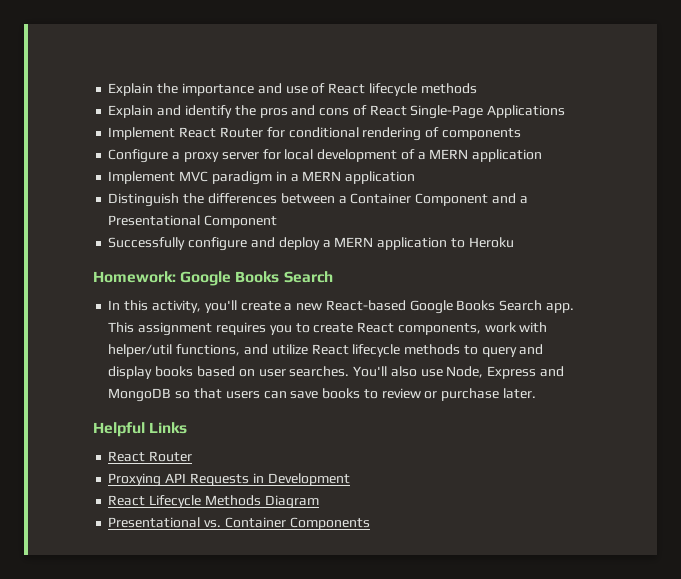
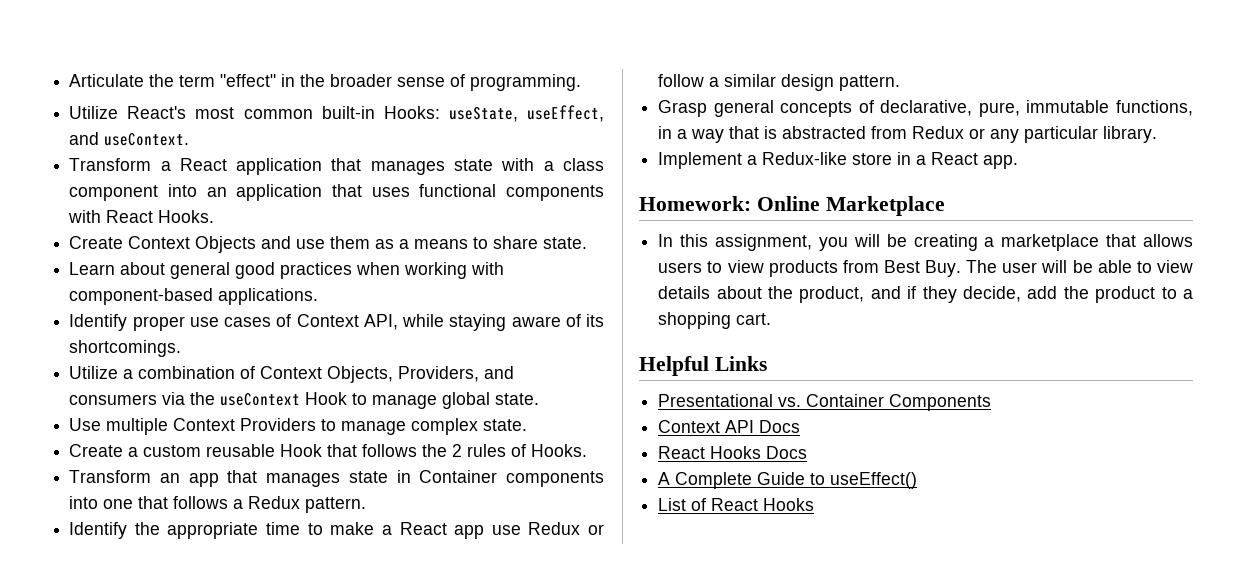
- Explain the importance and use of React lifecycle methods
- Explain and identify the pros and cons of React Single-Page Applications
- Implement React Router for conditional rendering of components
- Configure a proxy server for local development of a MERN application
- Implement MVC paradigm in a MERN application
- Distinguish the differences between a Container Component and a Presentational Component
- Successfully configure and deploy a MERN application to Heroku
- Homework: Google Books Search
- In this activity, you'll create a new React-based Google Books Search app. This assignment requires you to create React components, work with helper/util functions, and utilize React lifecycle methods to query and display books based on user searches. You'll also use Node, Express and MongoDB so that users can save books to review or purchase later.
+ Articulate the term "effect" in the broader sense of programming.
+ Utilize React's most common built-in Hooks: useState, useEffect, and useContext.
+ Transform a React application that manages state with a class component into an application that uses functional components with React Hooks.
+ Create Context Objects and use them as a means to share state.
+ Learn about general good practices when working with component-based applications.
+ Identify proper use cases of Context API, while staying aware of its shortcomings.
+ Utilize a combination of Context Objects, Providers, and consumers via the useContext Hook to manage global state.
+ Use multiple Context Providers to manage complex state.
+ Create a custom reusable Hook that follows the 2 rules of Hooks.
+ Transform an app that manages state in Container components into one that follows a Redux pattern.
+ Identify the appropriate time to make a React app use Redux or follow a similar design pattern.
+ Grasp general concepts of declarative, pure, immutable functions, in a way that is abstracted from Redux or any particular library.
+ Implement a Redux-like store in a React app.
+ Homework: Online Marketplace
+ In this assignment, you will be creating a marketplace that allows users to view products from Best Buy. The user will be able to view details about the product, and if they decide, add the product to a shopping cart.
  Helpful Links
- React Router
- Proxying API Requests in Development
- React Lifecycle Methods Diagram
  Presentational vs. Container Components
+ Context API Docs
+ React Hooks Docs
+ A Complete Guide to useEffect()
+ List of React Hooks

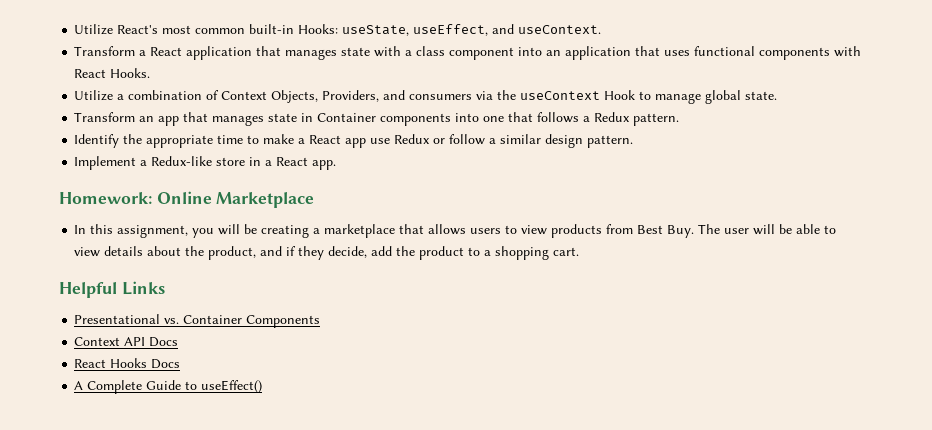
- Articulate the term "effect" in the broader sense of programming.
- Create Context Objects and use them as a means to share state.
- Learn about general good practices when working with component-based applications.
- Identify proper use cases of Context API, while staying aware of its shortcomings.
- Use multiple Context Providers to manage complex state.
- Create a custom reusable Hook that follows the 2 rules of Hooks.
- Grasp general concepts of declarative, pure, immutable functions, in a way that is abstracted from Redux or any particular library.
- List of React Hooks

